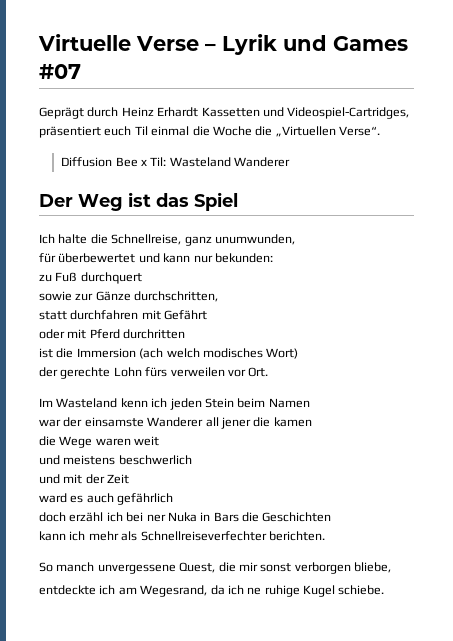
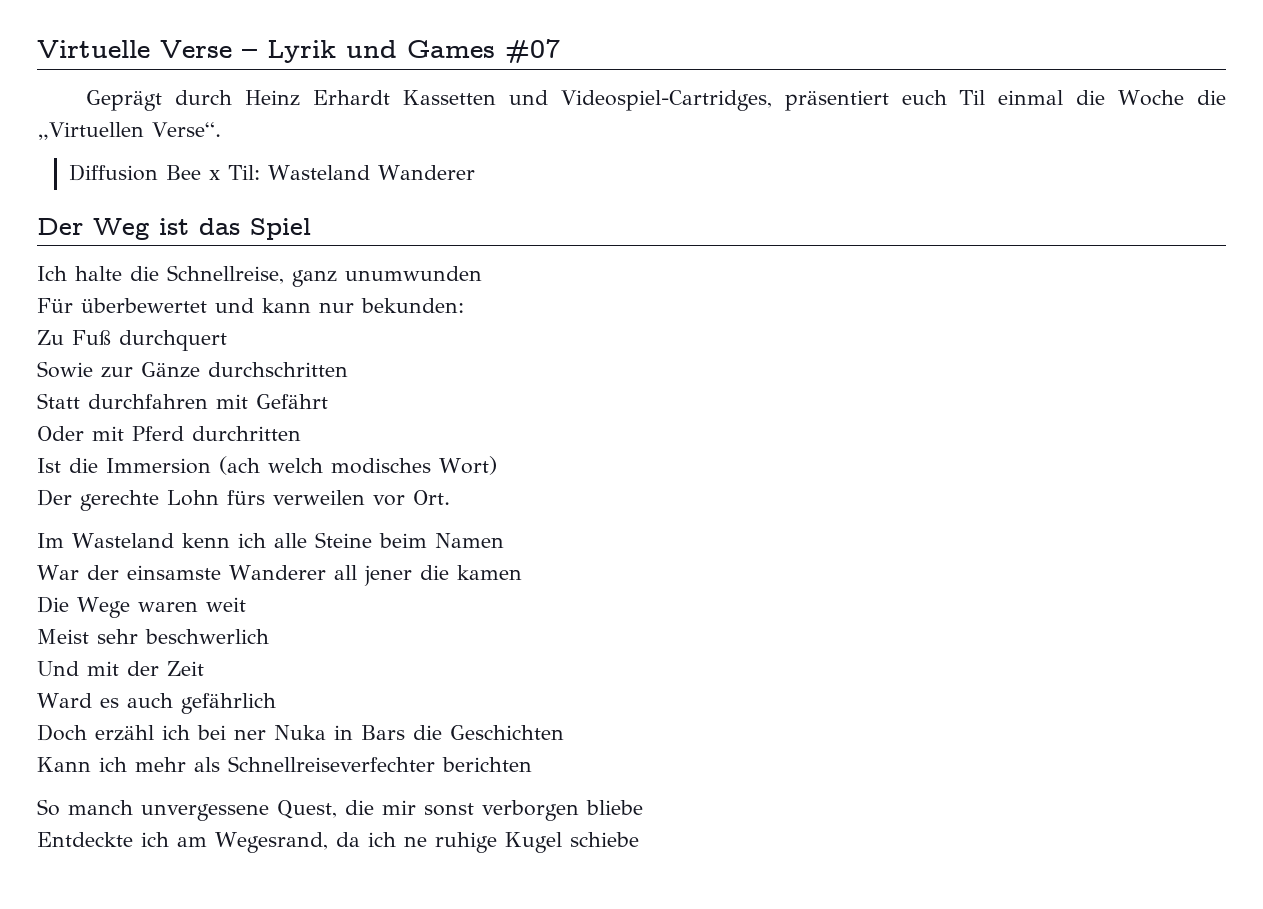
- Ich halte die Schnellreise, ganz unumwunden,
- für überbewertet und kann nur bekunden:
+ Ich halte die Schnellreise, ganz unumwunden
+ Für überbewertet und kann nur bekunden:
- zu Fuß durchquert
+ Zu Fuß durchquert
- sowie zur Gänze durchschritten,
- statt durchfahren mit Gefährt
+ Sowie zur Gänze durchschritten
+ Statt durchfahren mit Gefährt
- oder mit Pferd durchritten
+ Oder mit Pferd durchritten
- ist die Immersion (ach welch modisches Wort)
+ Ist die Immersion (ach welch modisches Wort)
- der gerechte Lohn fürs verweilen vor Ort.
+ Der gerechte Lohn fürs verweilen vor Ort.
- Im Wasteland kenn ich jeden Stein beim Namen
+ Im Wasteland kenn ich alle Steine beim Namen
- war der einsamste Wanderer all jener die kamen
+ War der einsamste Wanderer all jener die kamen
- die Wege waren weit
+ Die Wege waren weit
- und meistens beschwerlich
+ Meist sehr beschwerlich
- und mit der Zeit
+ Und mit der Zeit
- ward es auch gefährlich
+ Ward es auch gefährlich
- doch erzähl ich bei ner Nuka in Bars die Geschichten
+ Doch erzähl ich bei ner Nuka in Bars die Geschichten
- kann ich mehr als Schnellreiseverfechter berichten.
+ Kann ich mehr als Schnellreiseverfechter berichten
- So manch unvergessene Quest, die mir sonst verborgen bliebe,
- entdeckte ich am Wegesrand, da ich ne ruhige Kugel schiebe.
+ So manch unvergessene Quest, die mir sonst verborgen bliebe
+ Entdeckte ich am Wegesrand, da ich ne ruhige Kugel schiebe

